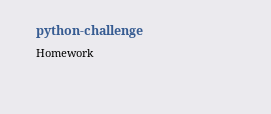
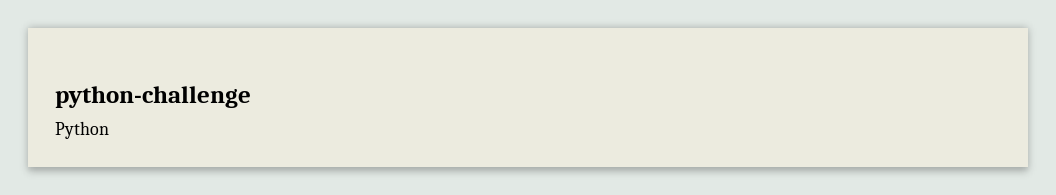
- Homework
+ Python

